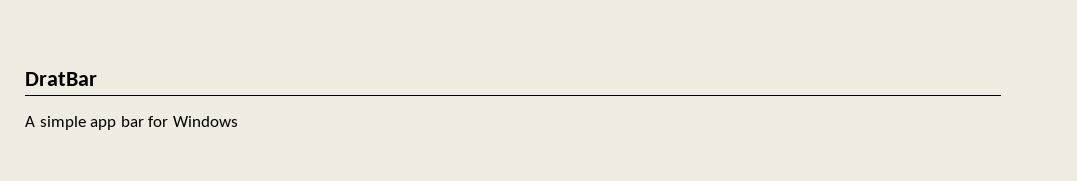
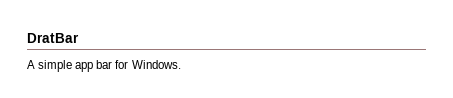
- A simple app bar for Windows
+ A simple app bar for Windows.

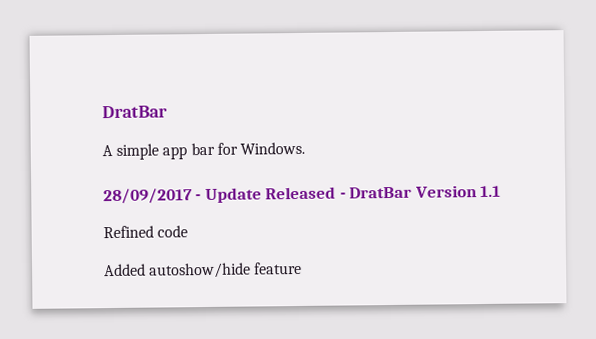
+ 28/09/2017 - Update Released - DratBar Version 1.1
+ Refined code
+ Added autoshow/hide feature

